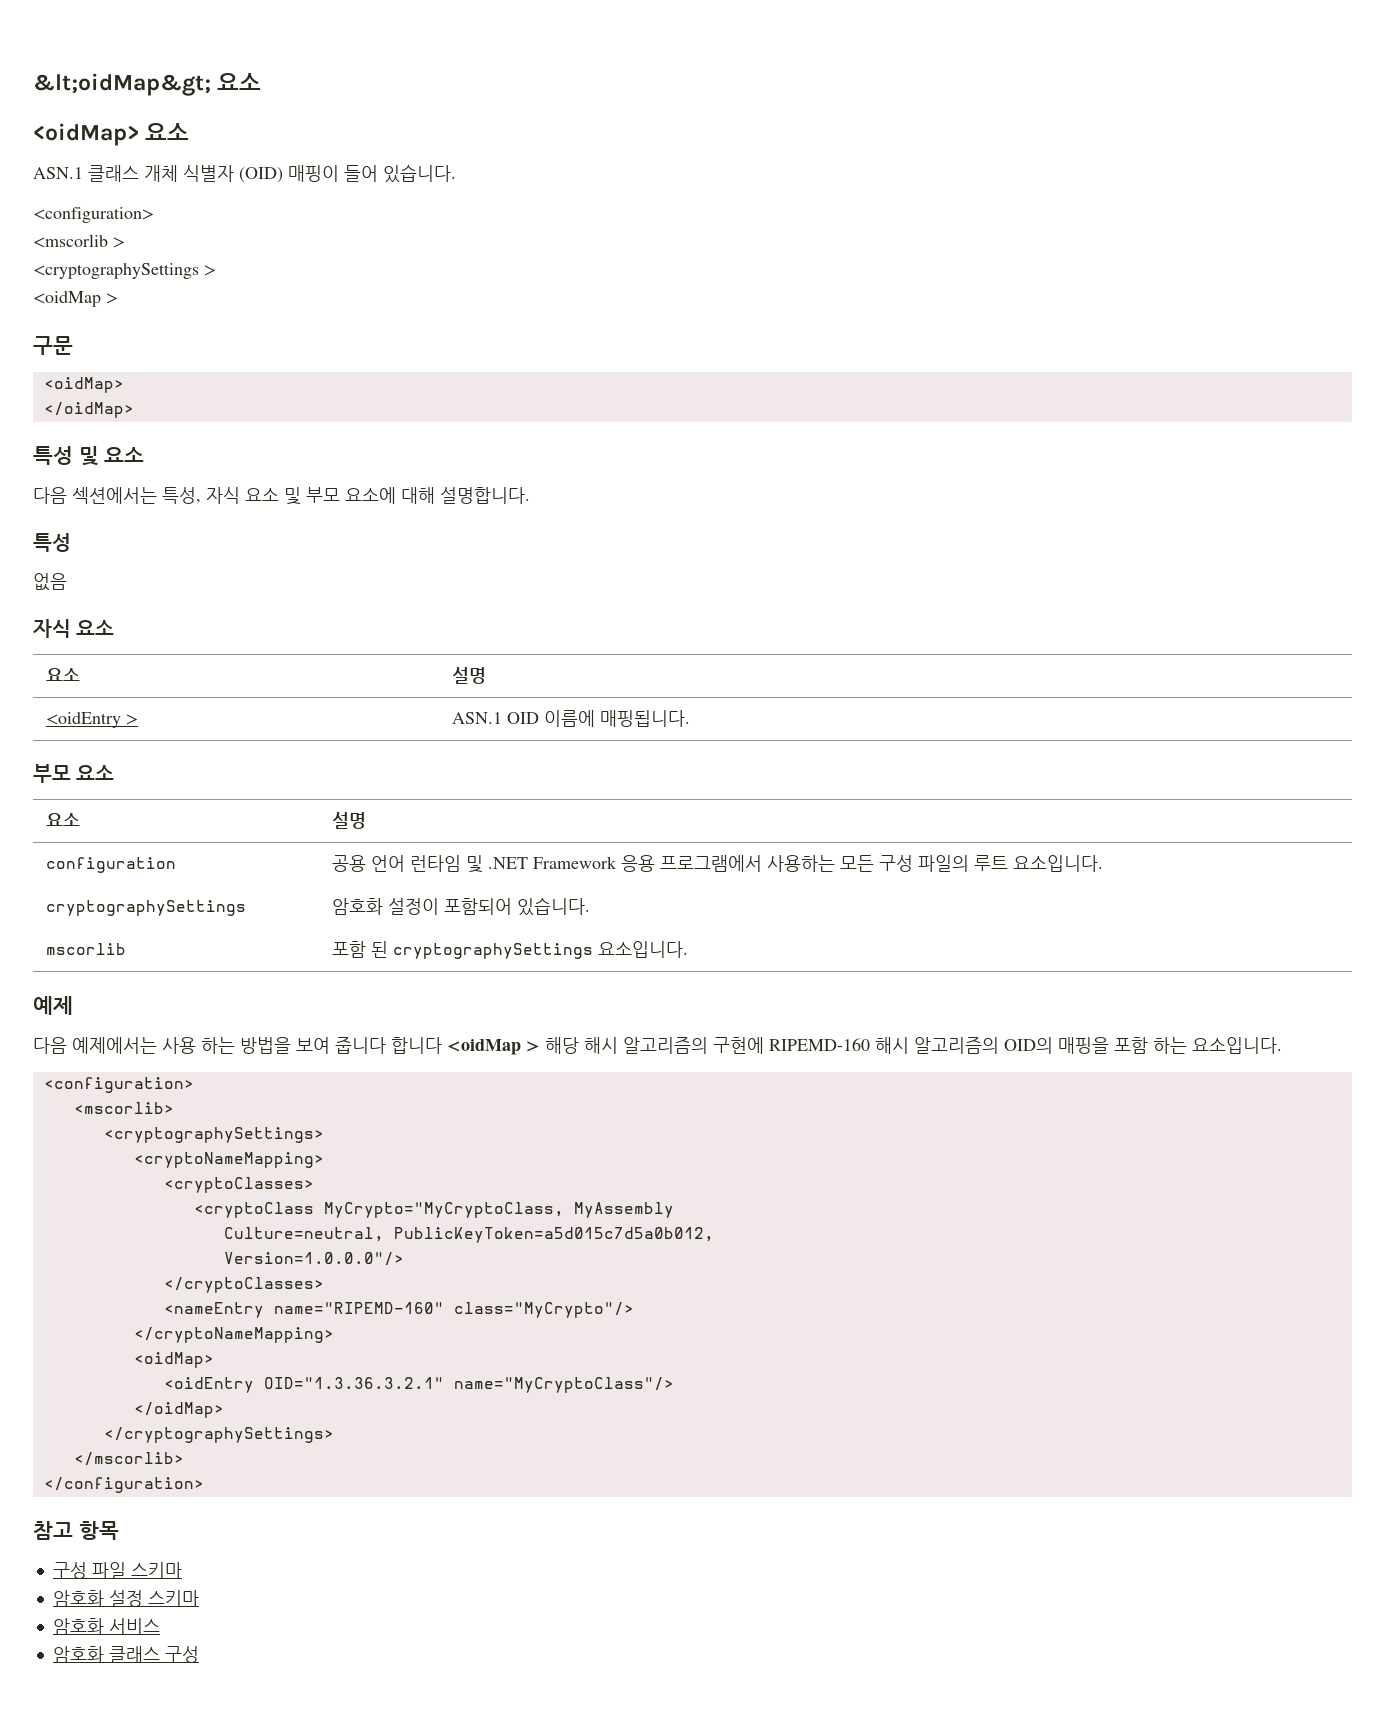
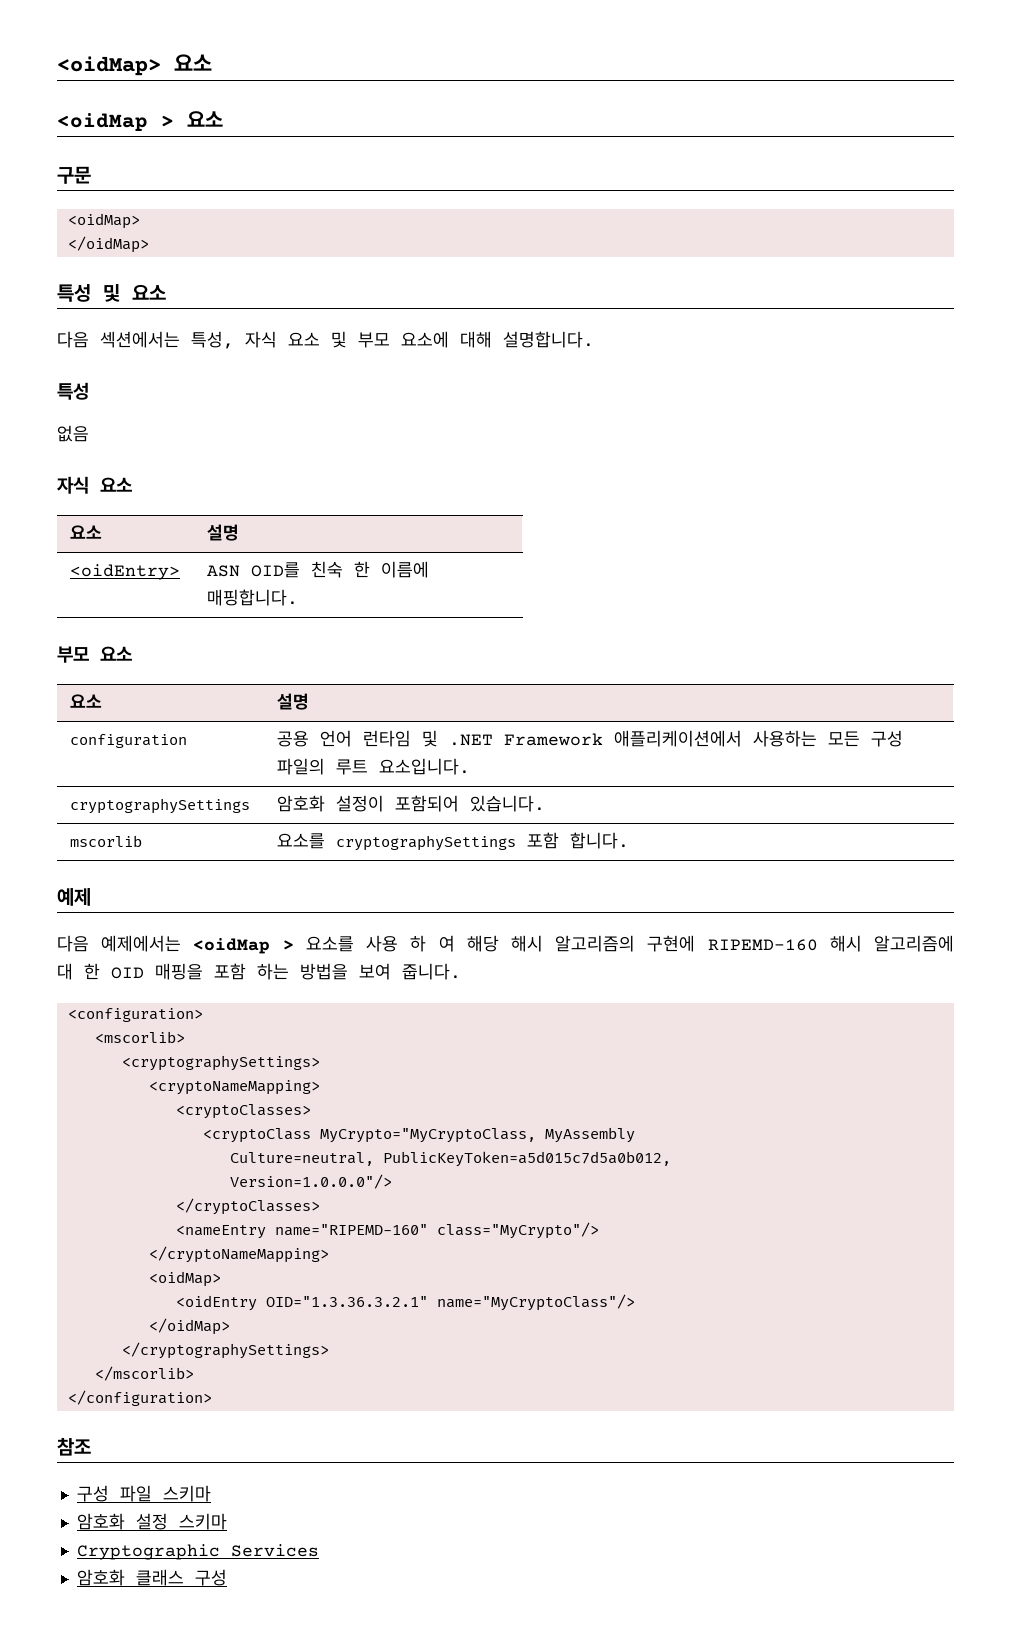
- &lt;oidMap&gt; 요소
- ASN.1 클래스 개체 식별자 (OID) 매핑이 들어 있습니다.
- <configuration>
- <mscorlib >
- <cryptographySettings >
- <oidMap >
+ <oidMap > 요소
- <oidEntry > | ASN.1 OID 이름에 매핑됩니다.
+ <oidEntry> | ASN OID를 친숙 한 이름에 매핑합니다.
- configuration | 공용 언어 런타임 및 .NET Framework 응용 프로그램에서 사용하는 모든 구성 파일의 루트 요소입니다.
+ configuration | 공용 언어 런타임 및 .NET Framework 애플리케이션에서 사용하는 모든 구성 파일의 루트 요소입니다.
- mscorlib | 포함 된 cryptographySettings 요소입니다.
+ mscorlib | 요소를 cryptographySettings 포함 합니다.
- 다음 예제에서는 사용 하는 방법을 보여 줍니다 합니다 <oidMap > 해당 해시 알고리즘의 구현에 RIPEMD-160 해시 알고리즘의 OID의 매핑을 포함 하는 요소입니다.
+ 다음 예제에서는 <oidMap > 요소를 사용 하 여 해당 해시 알고리즘의 구현에 RIPEMD-160 해시 알고리즘에 대 한 OID 매핑을 포함 하는 방법을 보여 줍니다.
- 참고 항목
+ 참조
- 암호화 서비스
+ Cryptographic Services

